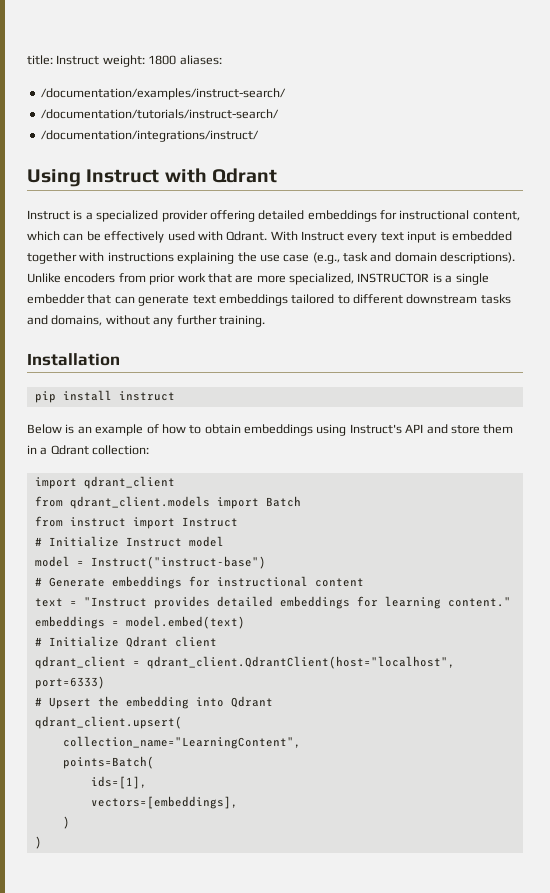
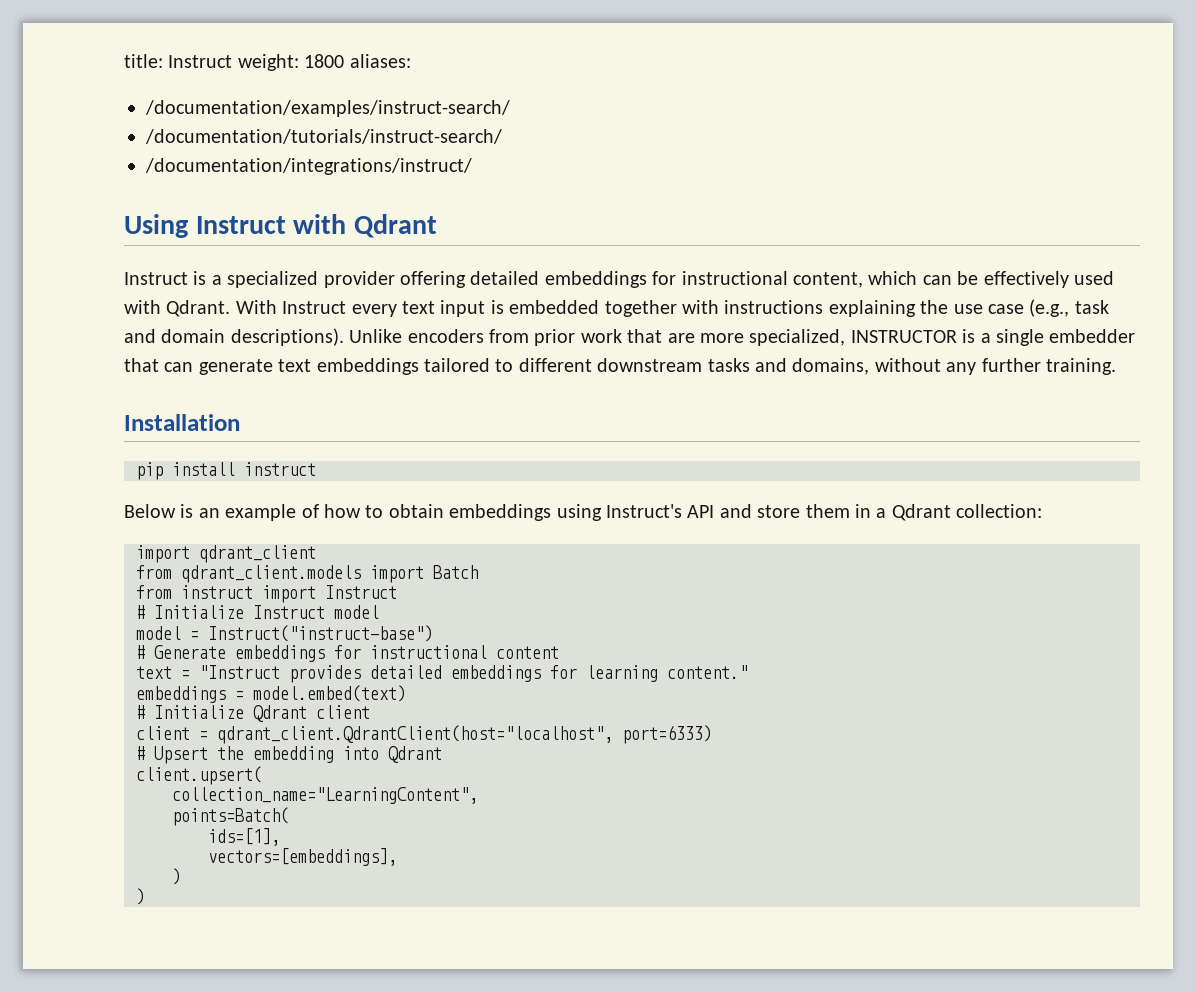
- qdrant_client = qdrant_client.QdrantClient(host="localhost", port=6333)
+ client = qdrant_client.QdrantClient(host="localhost", port=6333)
- qdrant_client.upsert(
+ client.upsert(

